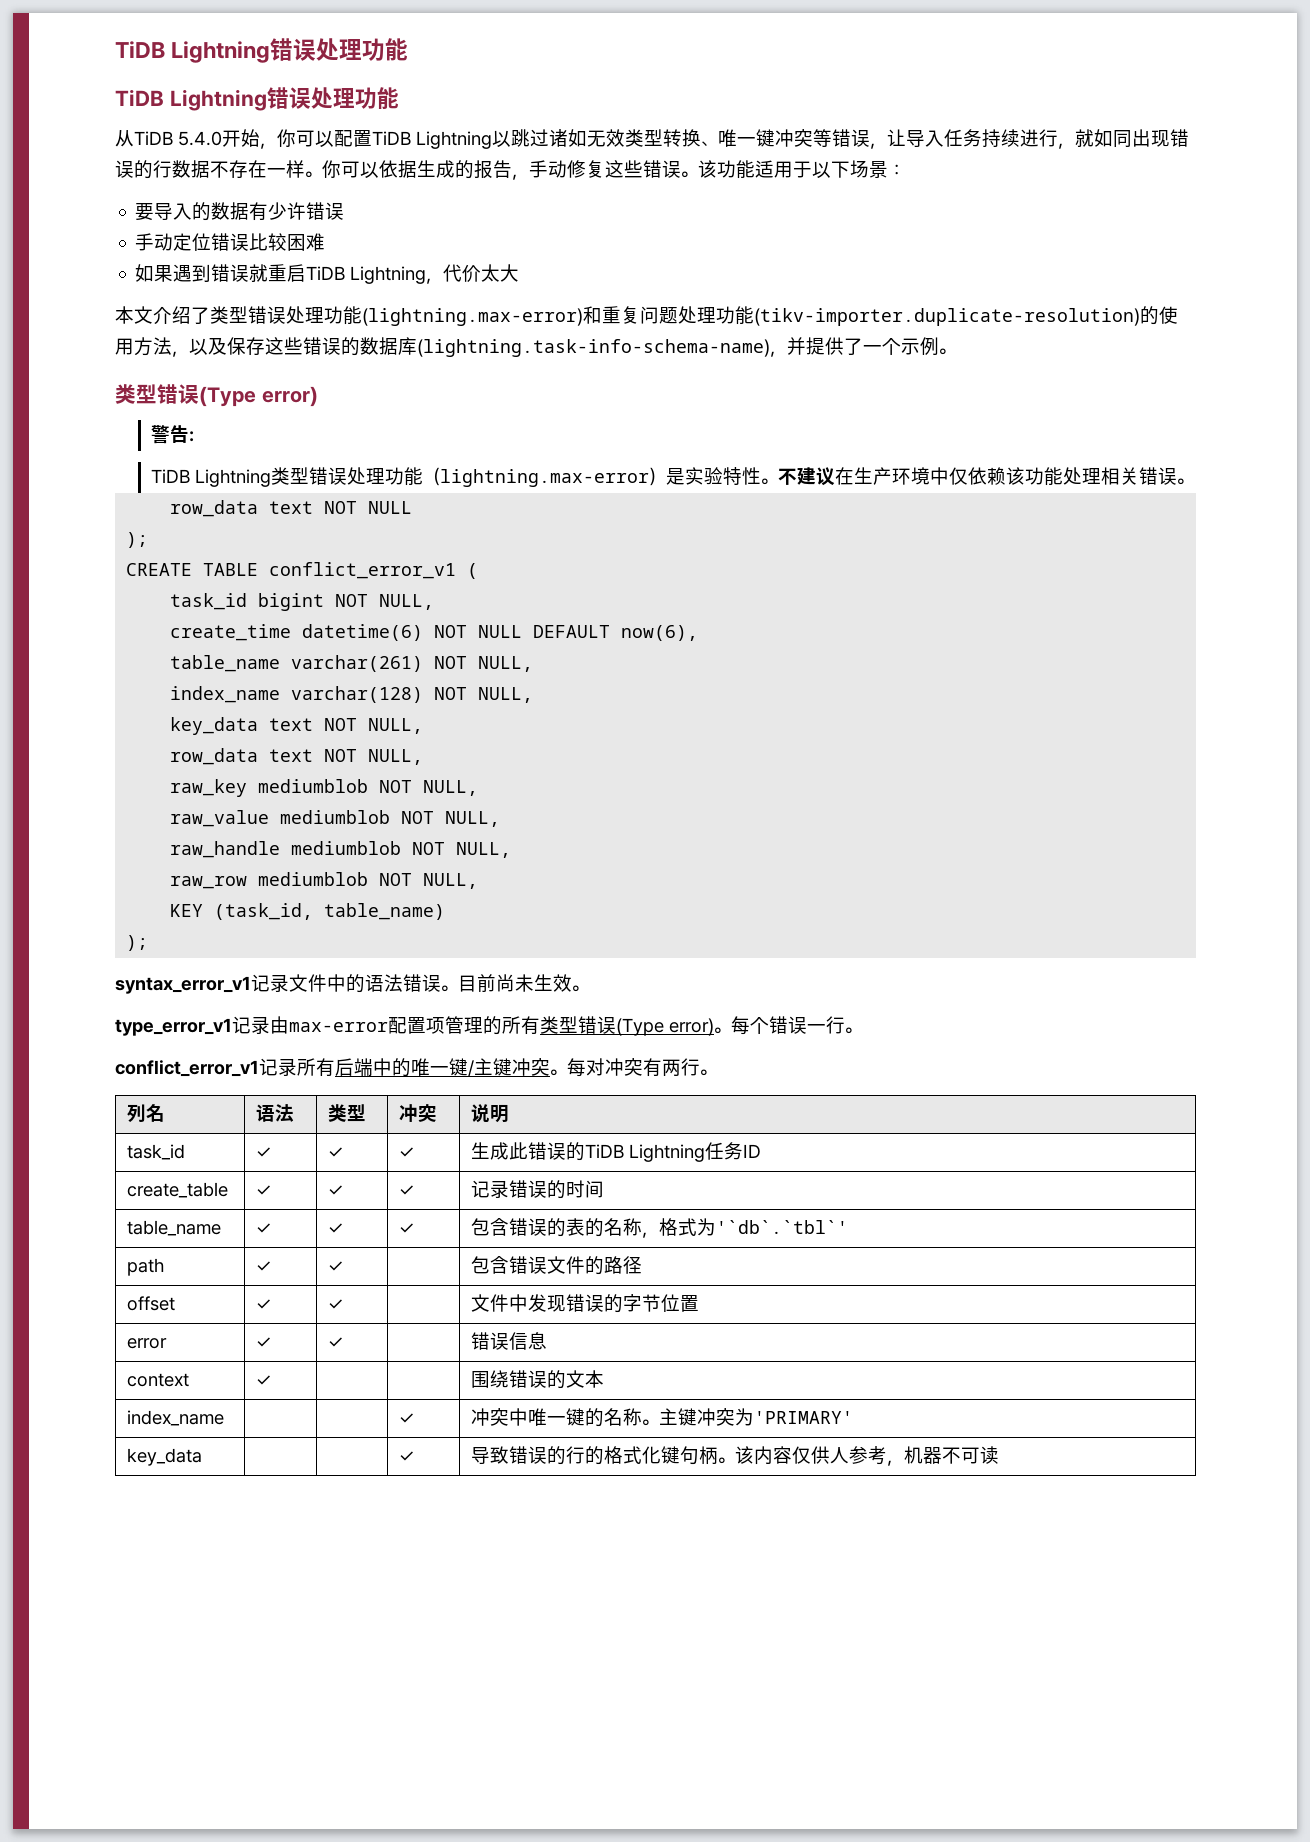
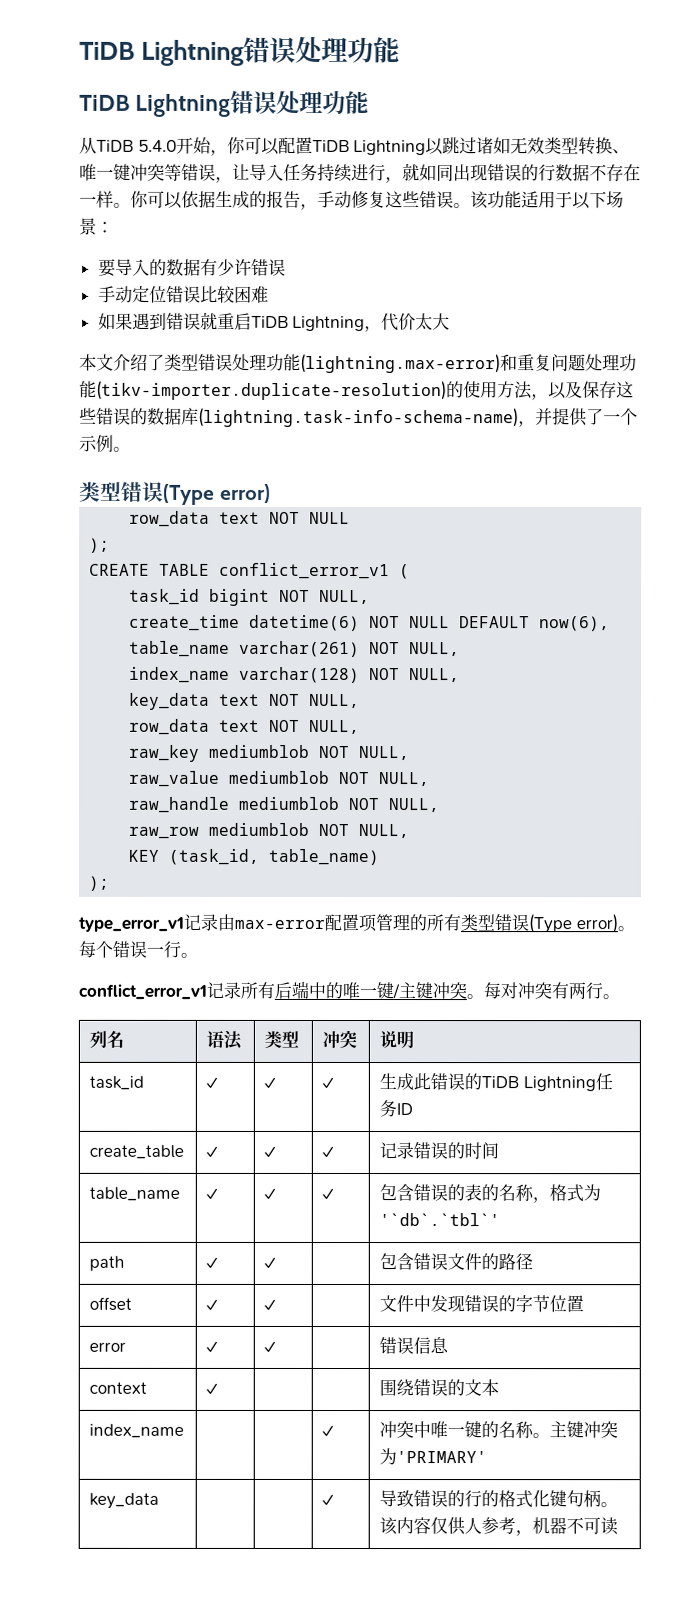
- 警告:
- TiDB Lightning类型错误处理功能（lightning.max-error）是实验特性。不建议在生产环境中仅依赖该功能处理相关错误。
- syntax_error_v1记录文件中的语法错误。目前尚未生效。

